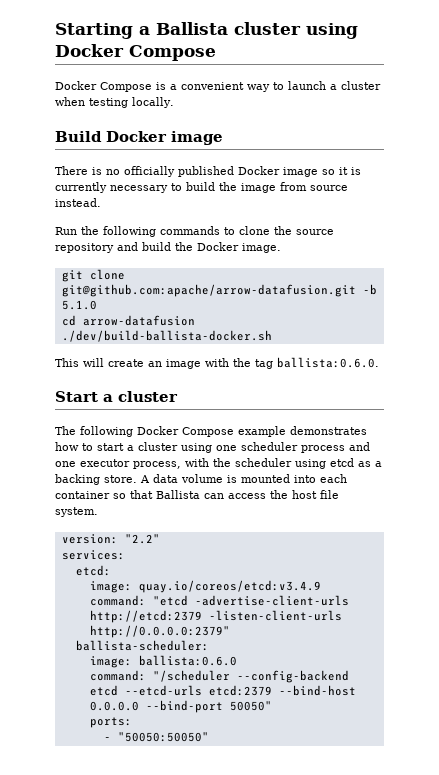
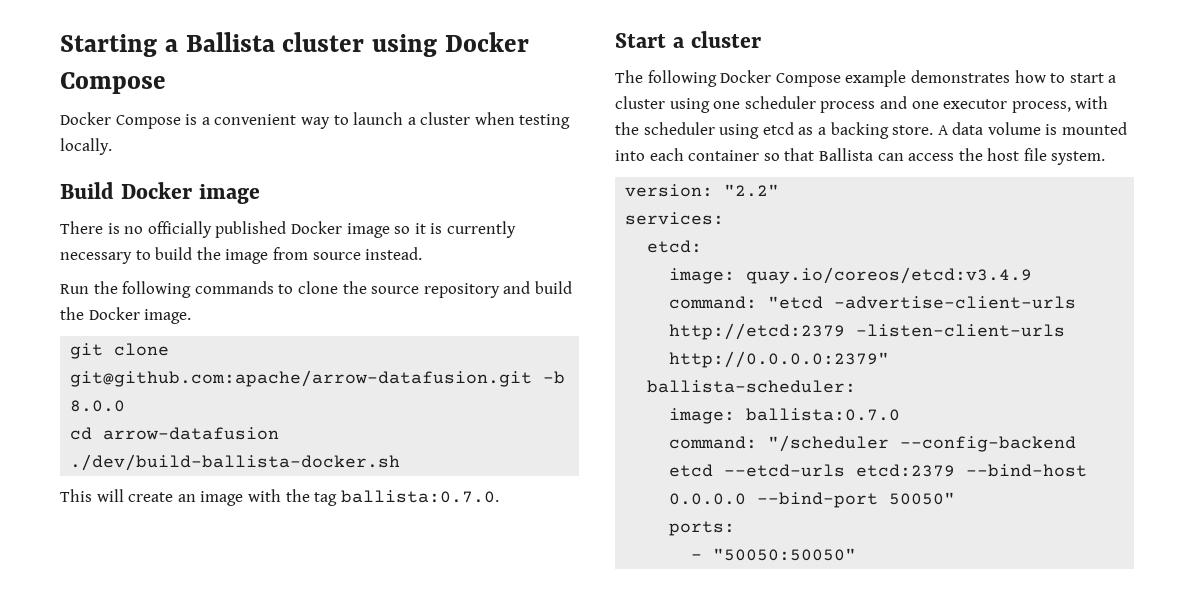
- git clone git@github.com:apache/arrow-datafusion.git -b 5.1.0
+ git clone git@github.com:apache/arrow-datafusion.git -b 8.0.0
- This will create an image with the tag ballista:0.6.0.
+ This will create an image with the tag ballista:0.7.0.
- image: ballista:0.6.0
+ image: ballista:0.7.0

